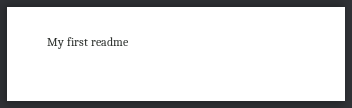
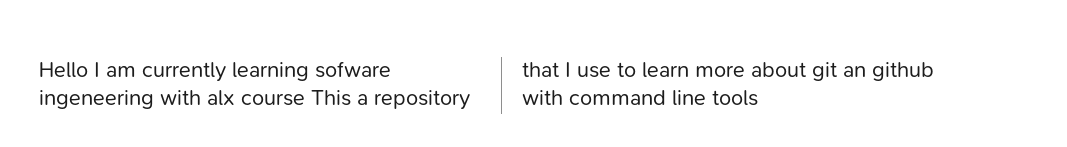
- My first readme
+ Hello I am currently learning sofware ingeneering with alx course This a repository that I use to learn more about git an github with command line tools

